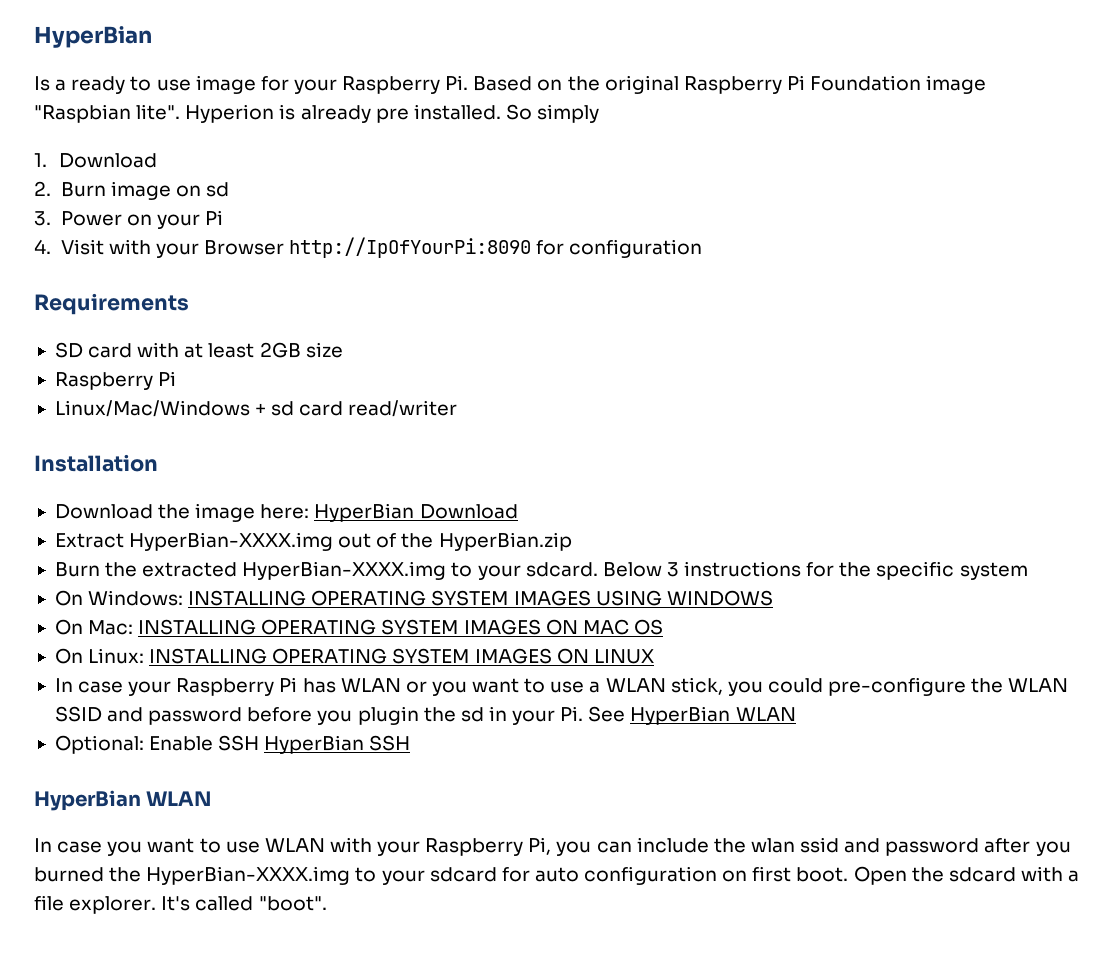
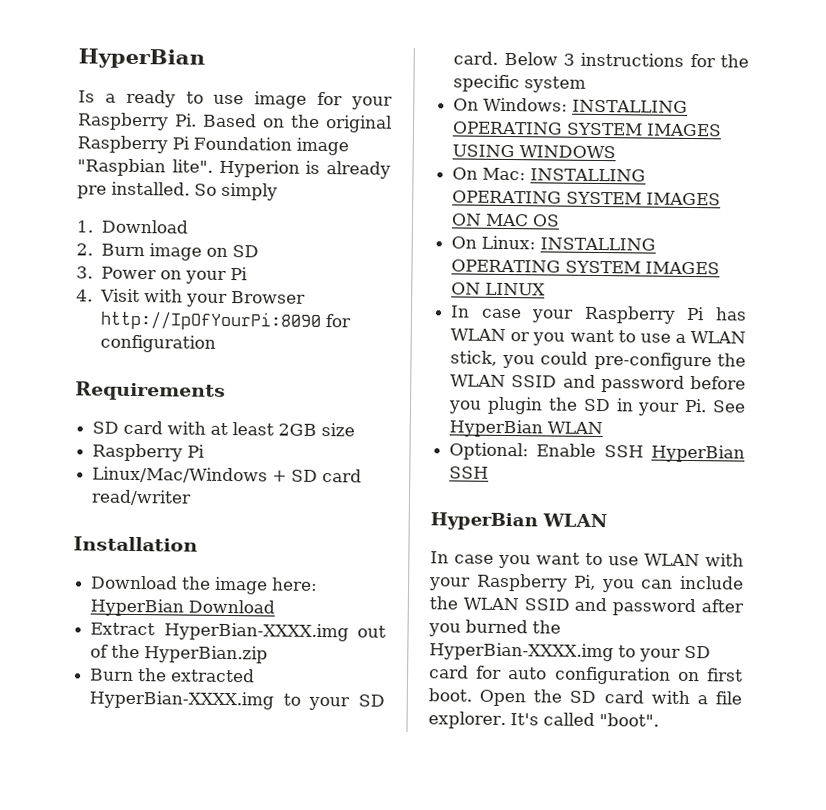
- 2. Burn image on sd
+ 2. Burn image on SD
- Linux/Mac/Windows + sd card read/writer
+ Linux/Mac/Windows + SD card read/writer
- Burn the extracted HyperBian-XXXX.img to your sdcard.
+ Burn the extracted HyperBian-XXXX.img to your SD card.
- In case your Raspberry Pi has WLAN or you want to use a WLAN stick, you could pre-configure the WLAN SSID and password before you plugin the sd in your Pi. See HyperBian WLAN
+ In case your Raspberry Pi has WLAN or you want to use a WLAN stick, you could pre-configure the WLAN SSID and password before you plugin the SD in your Pi. See HyperBian WLAN
- In case you want to use WLAN with your Raspberry Pi, you can include the wlan ssid and password after you burned the HyperBian-XXXX.img to your sdcard for auto configuration on first boot.
+ In case you want to use WLAN with your Raspberry Pi, you can include the WLAN SSID and password after you burned the HyperBian-XXXX.img to your SD card for auto configuration on first boot.
- Open the sdcard with a file explorer.
+ Open the SD card with a file explorer.

